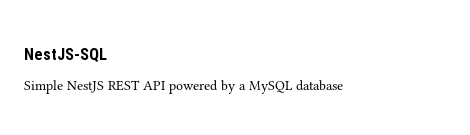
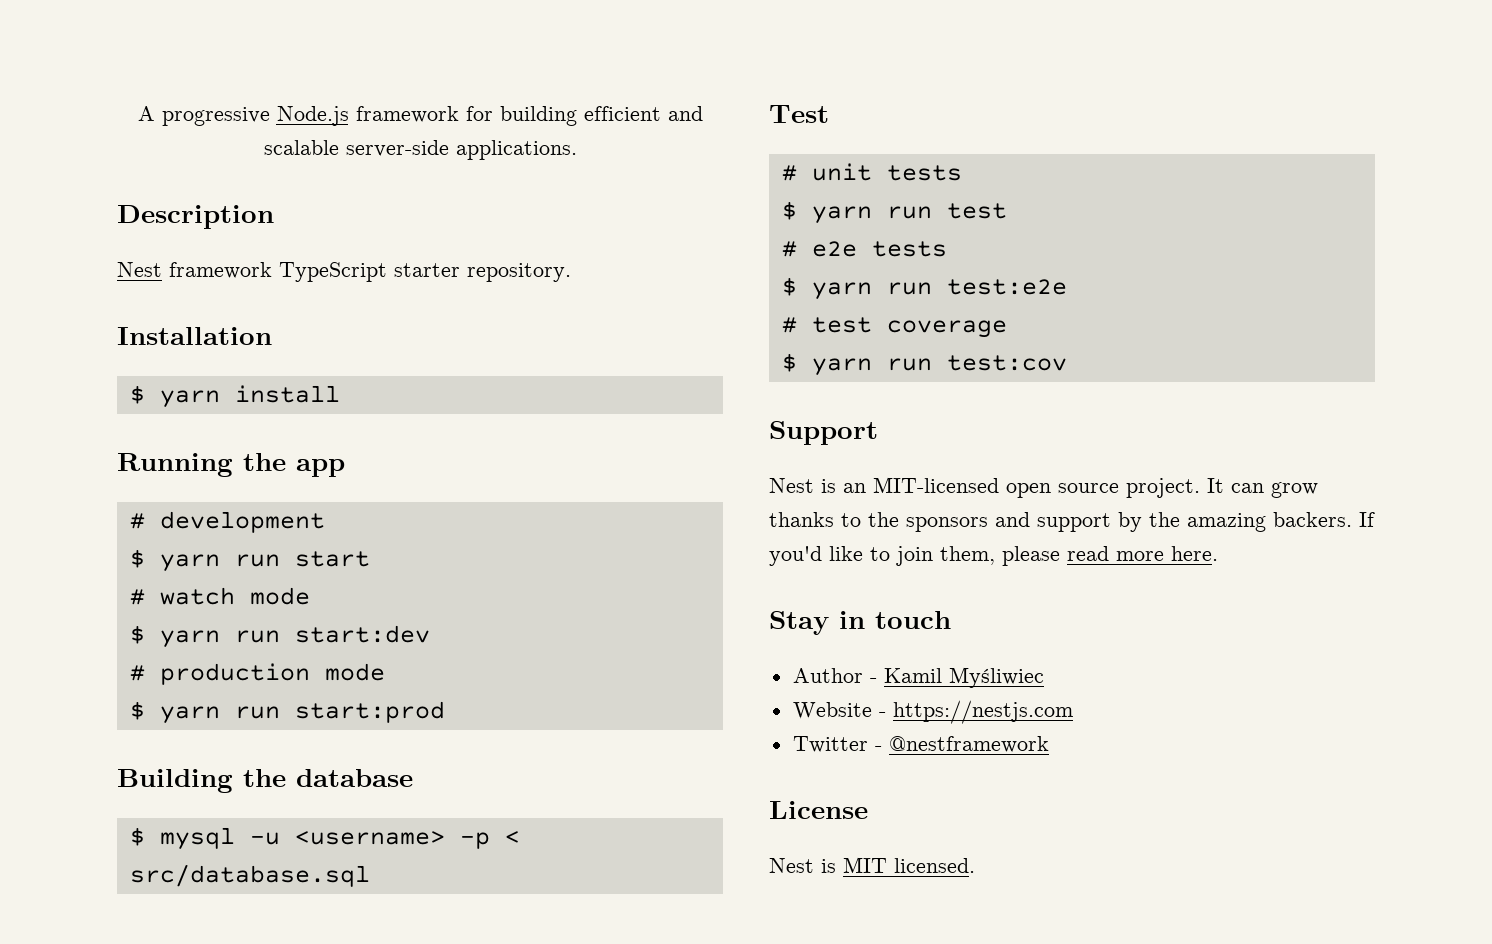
- NestJS-SQL
- Simple NestJS REST API powered by a MySQL database
+ A progressive Node.js framework for building efficient and scalable server-side applications.
+ Description
+ Nest framework TypeScript starter repository.
+ Installation
+ $ yarn install
+ Running the app
+ # development
+ $ yarn run start
+ # watch mode
+ $ yarn run start:dev
+ # production mode
+ $ yarn run start:prod
+ Building the database
+ $ mysql -u <username> -p < src/database.sql
+ Test
+ # unit tests
+ $ yarn run test
+ # e2e tests
+ $ yarn run test:e2e
+ # test coverage
+ $ yarn run test:cov
+ Support
+ Nest is an MIT-licensed open source project. It can grow thanks to the sponsors and support by the amazing backers. If you'd like to join them, please read more here.
+ Stay in touch
+ Author - Kamil Myśliwiec
+ Website - https://nestjs.com
+ Twitter - @nestframework
+ License
+ Nest is MIT licensed.

